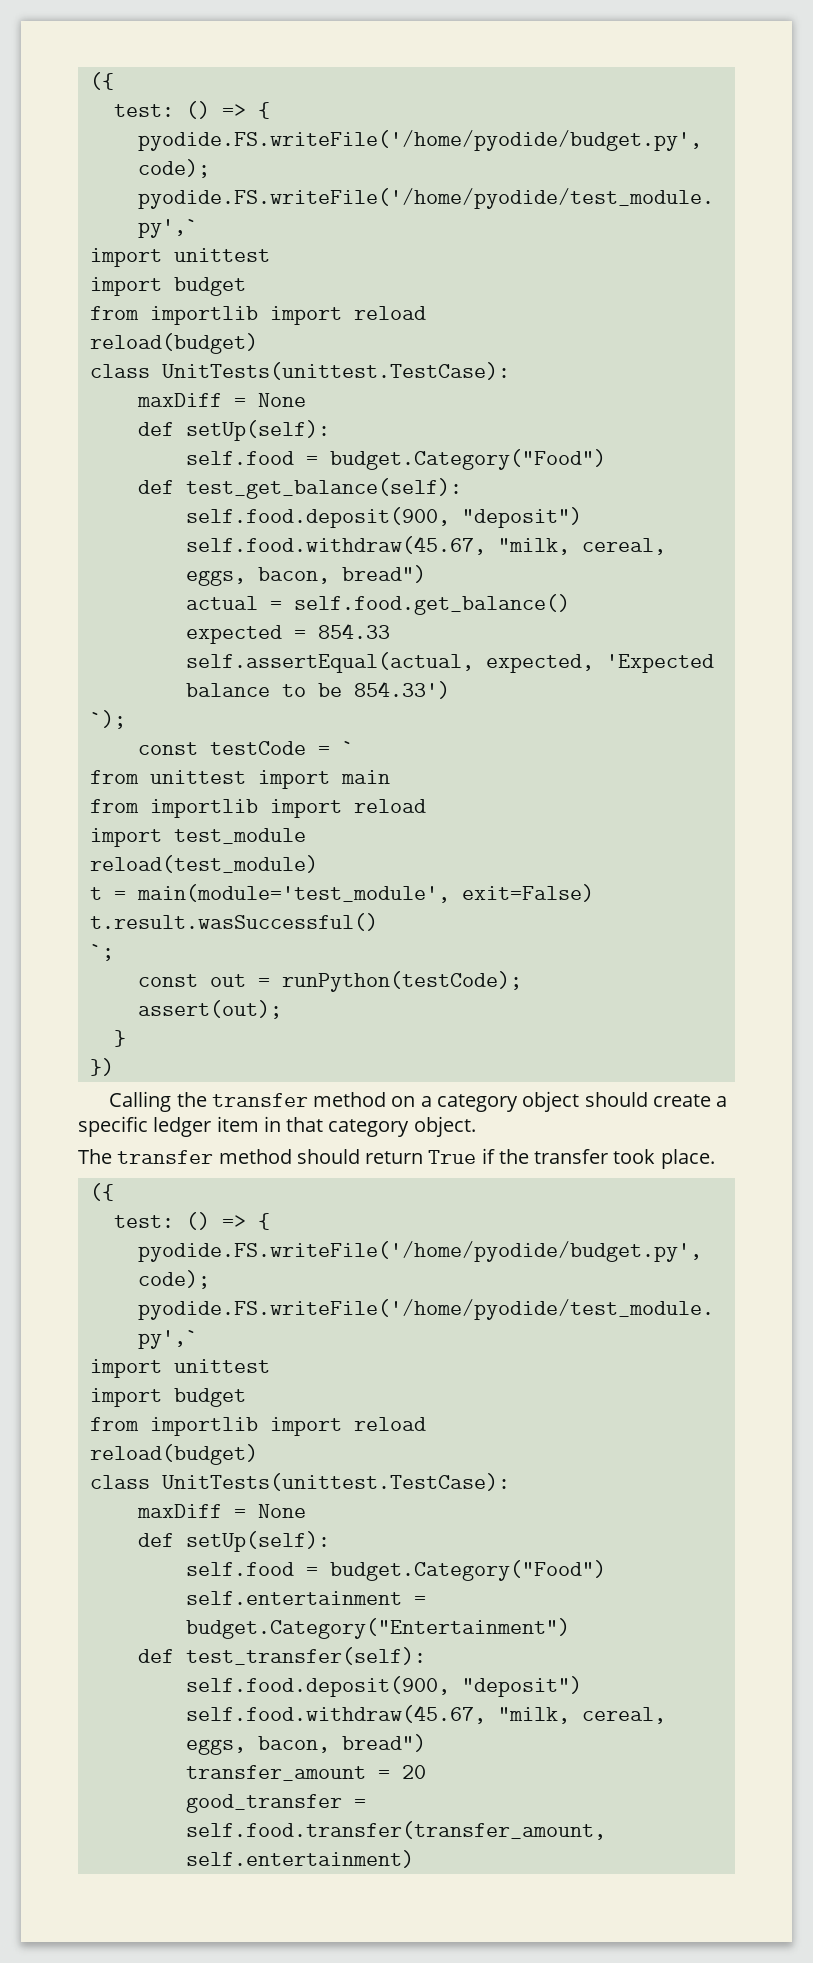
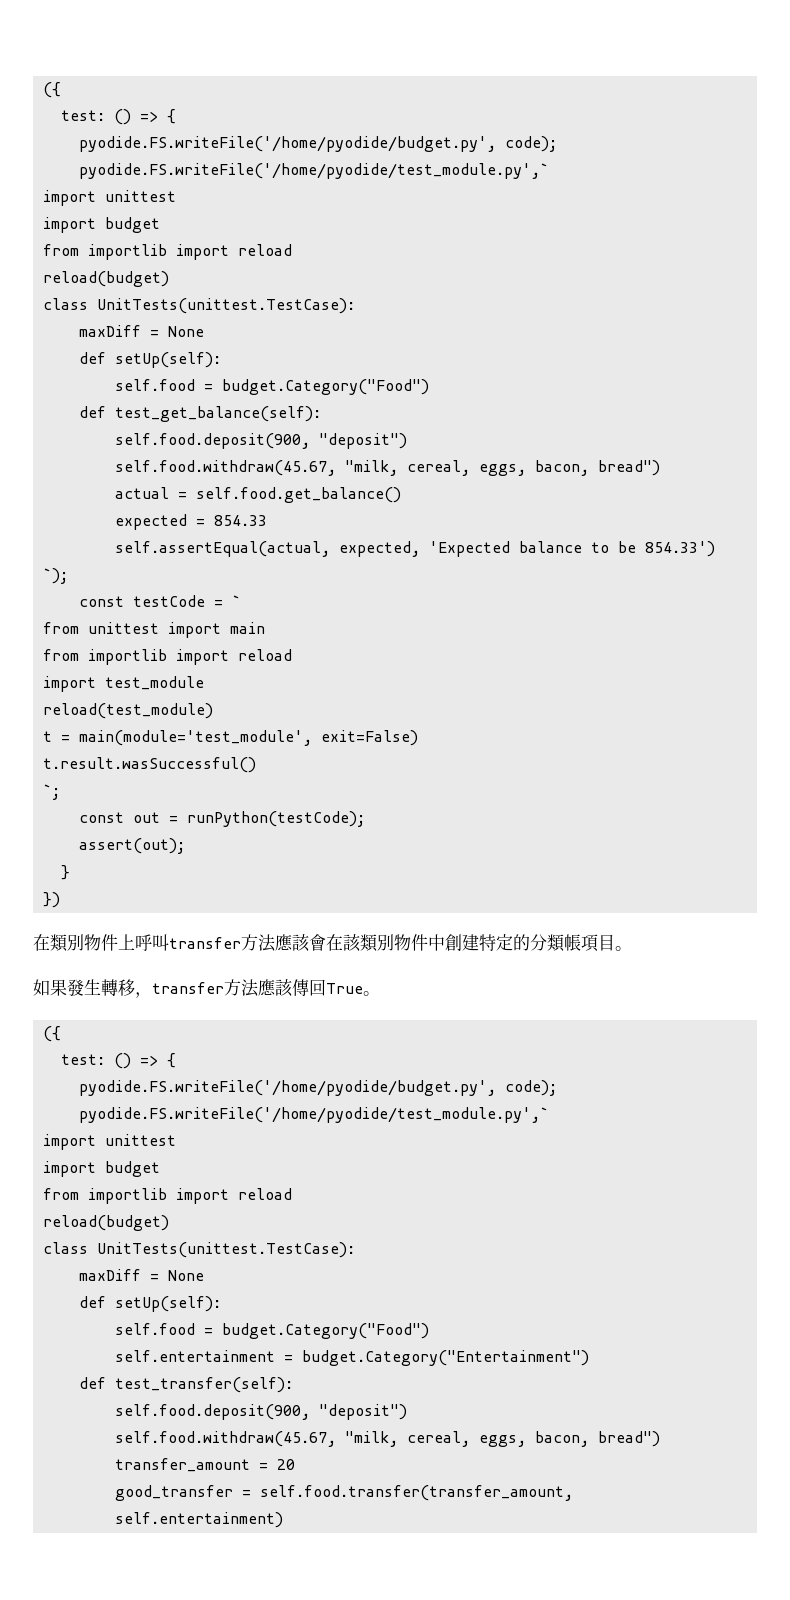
- Calling the transfer method on a category object should create a specific ledger item in that category object.
- The transfer method should return True if the transfer took place.
+ 在類別物件上呼叫transfer方法應該會在該類別物件中創建特定的分類帳項目。
+ 如果發生轉移，transfer方法應該傳回True。

